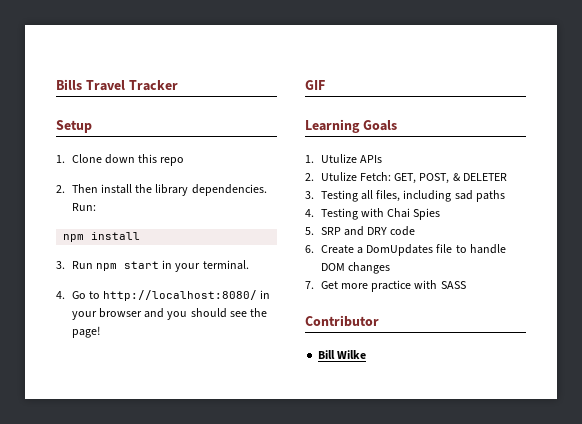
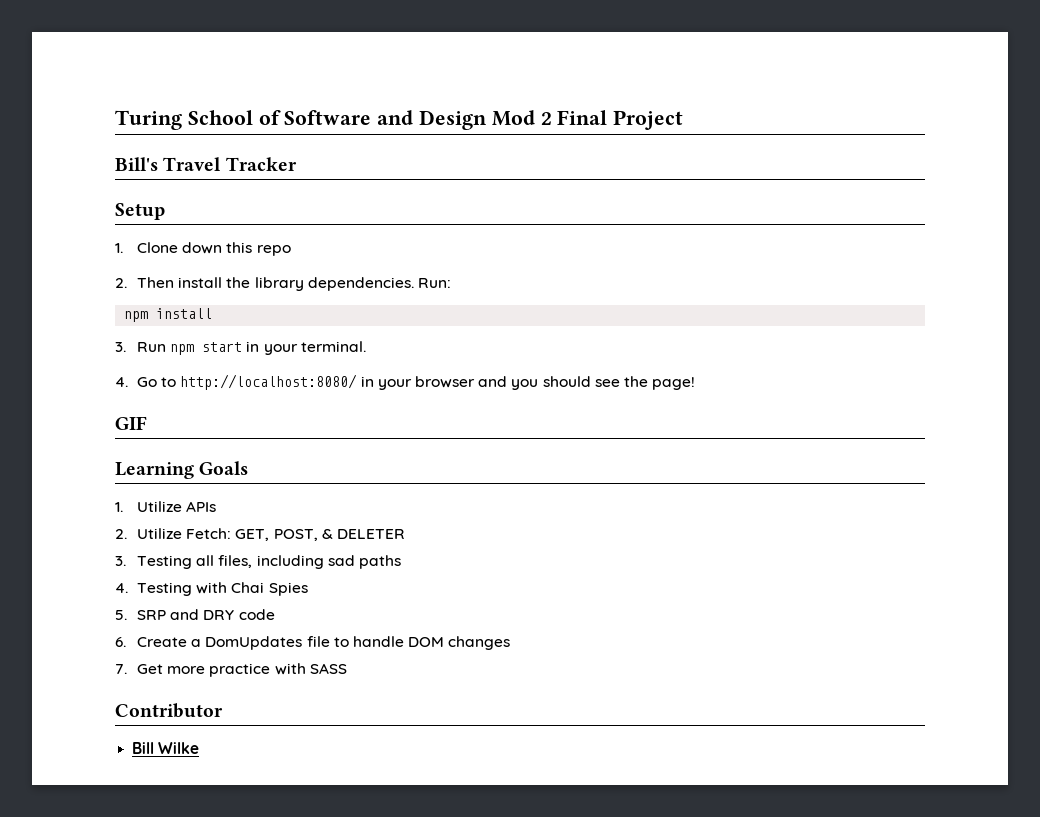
- Bills Travel Tracker
+ Turing School of Software and Design Mod 2 Final Project
+ Bill's Travel Tracker
- 1. Utulize APIs
+ 1. Utilize APIs
- 2. Utulize Fetch: GET, POST, & DELETER
+ 2. Utilize Fetch: GET, POST, & DELETER

